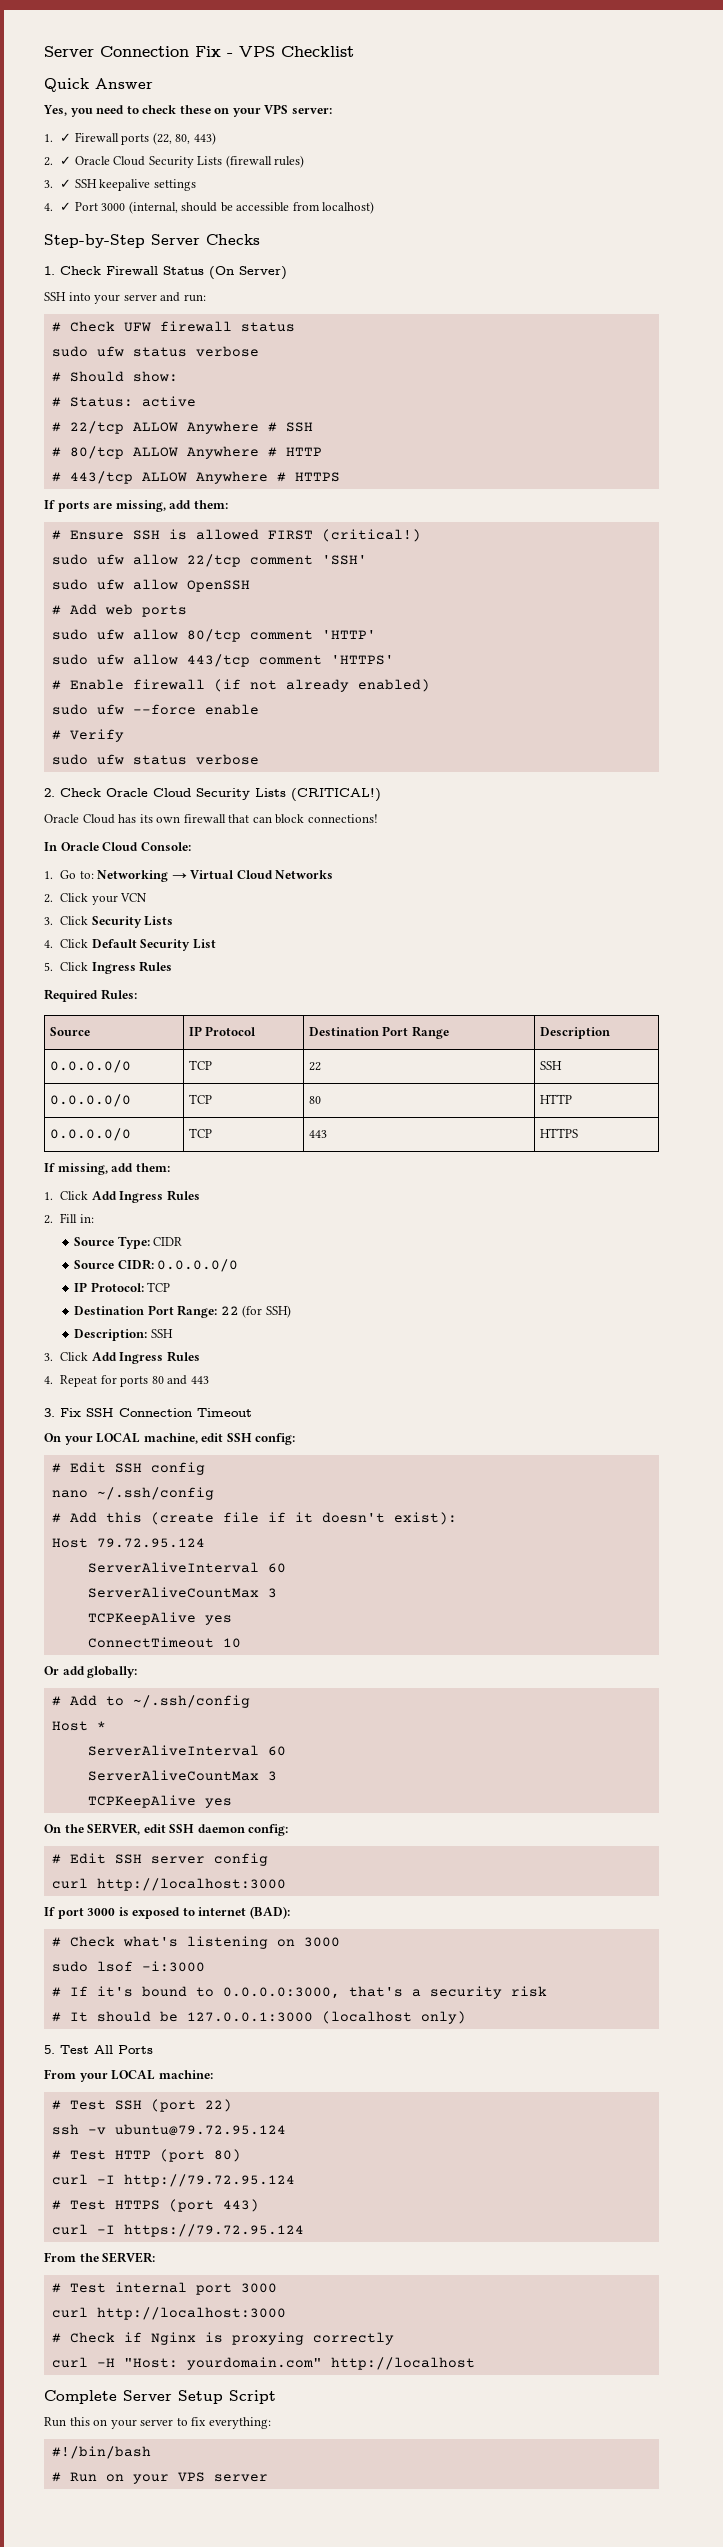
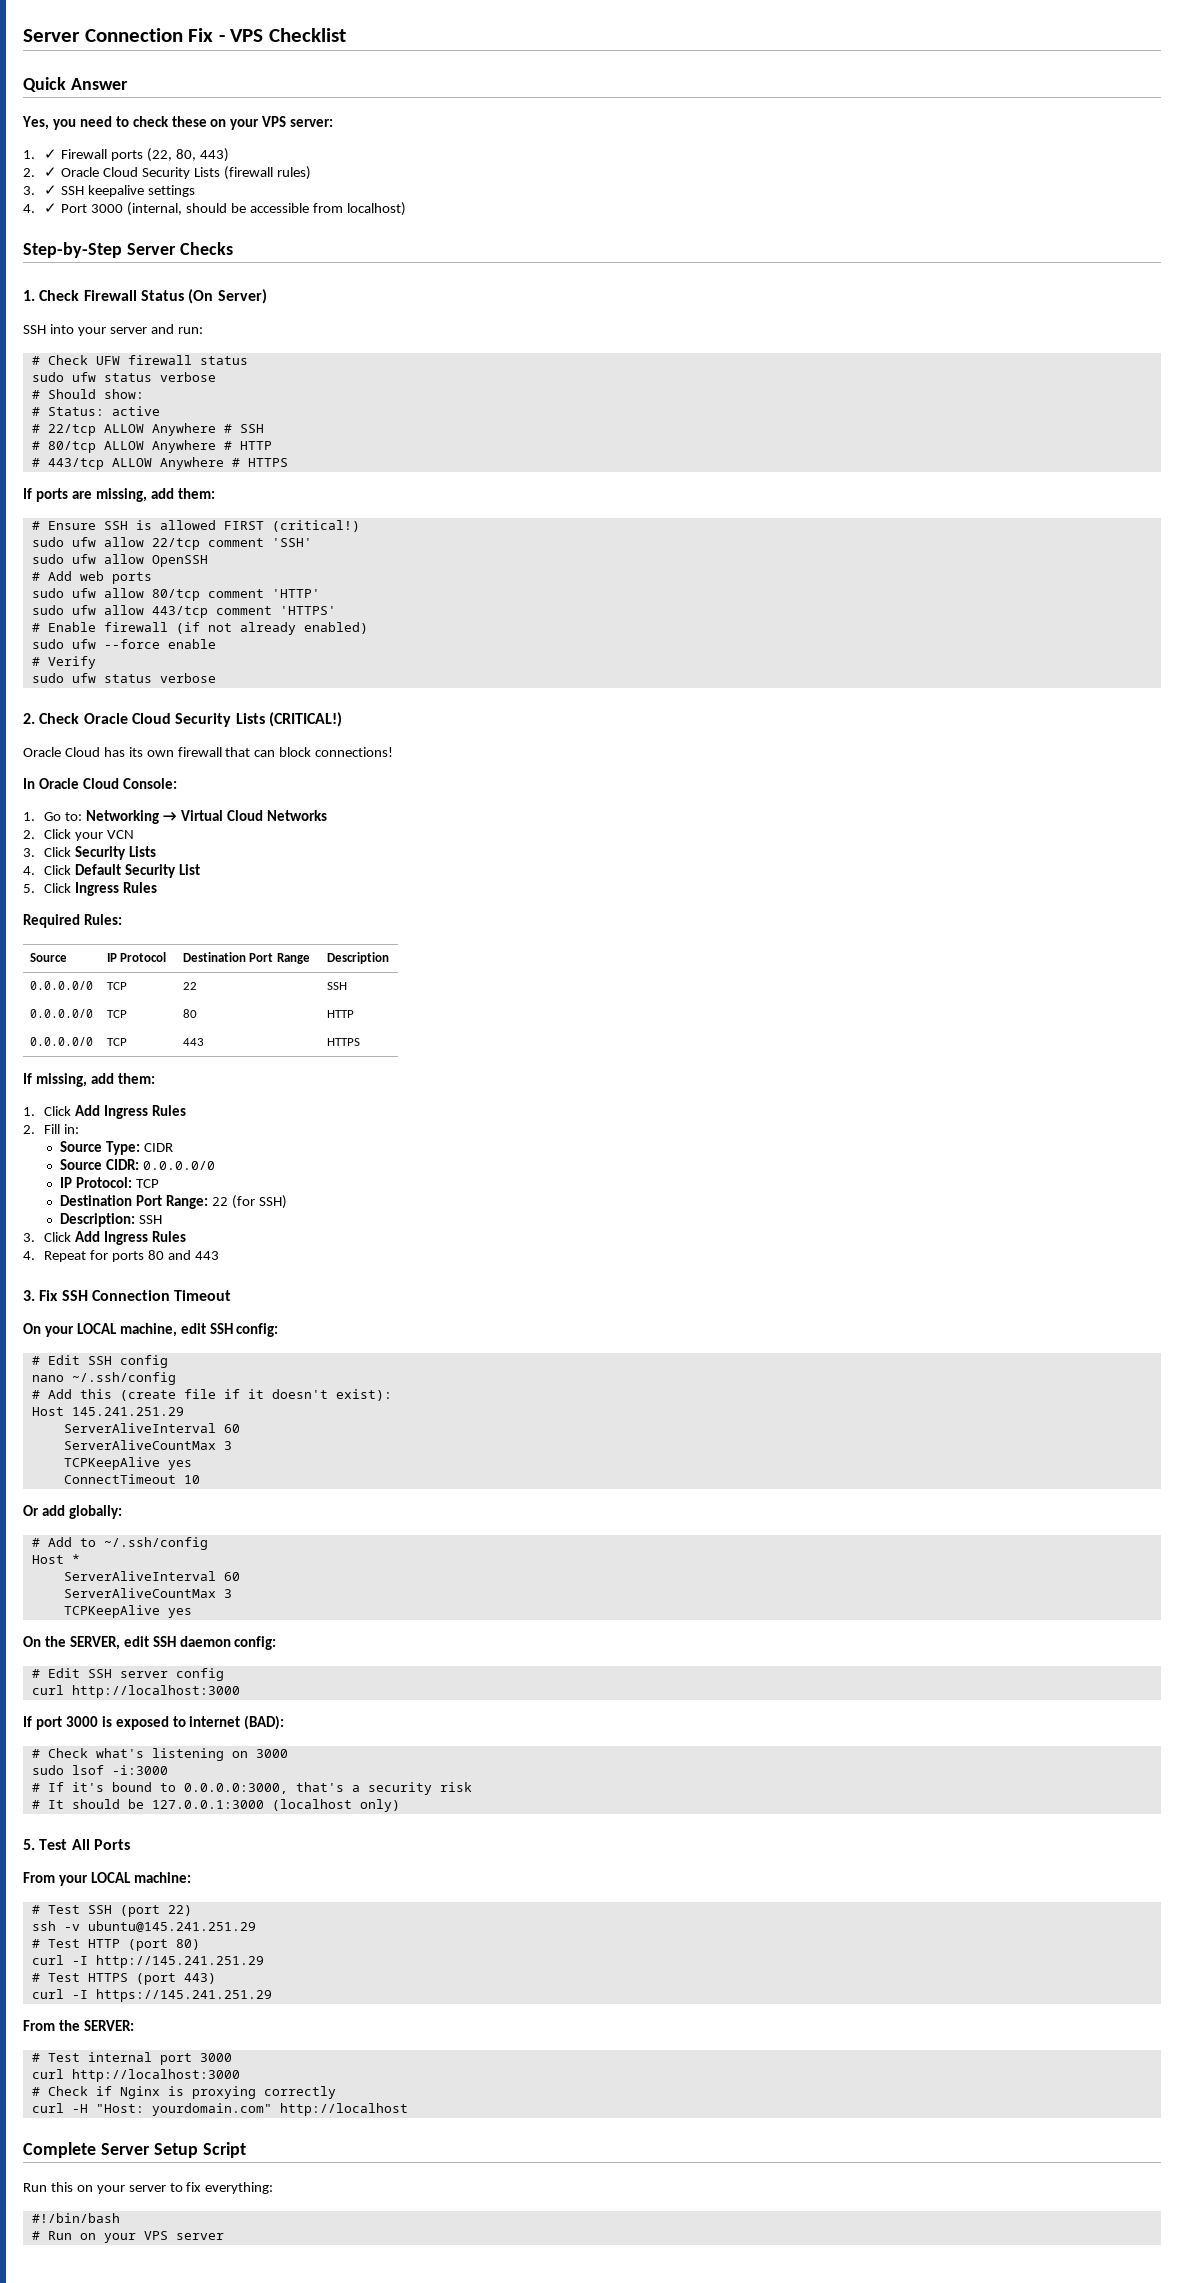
- Host 79.72.95.124
+ Host 145.241.251.29
- ssh -v ubuntu@79.72.95.124
+ ssh -v ubuntu@145.241.251.29
- curl -I http://79.72.95.124
+ curl -I http://145.241.251.29
- curl -I https://79.72.95.124
+ curl -I https://145.241.251.29

